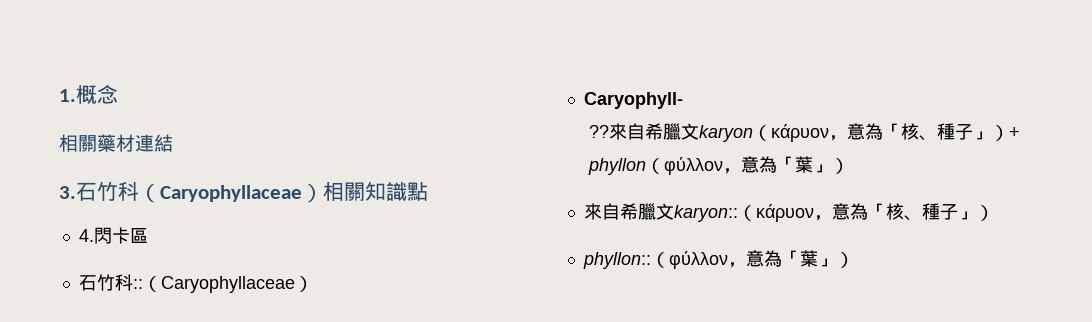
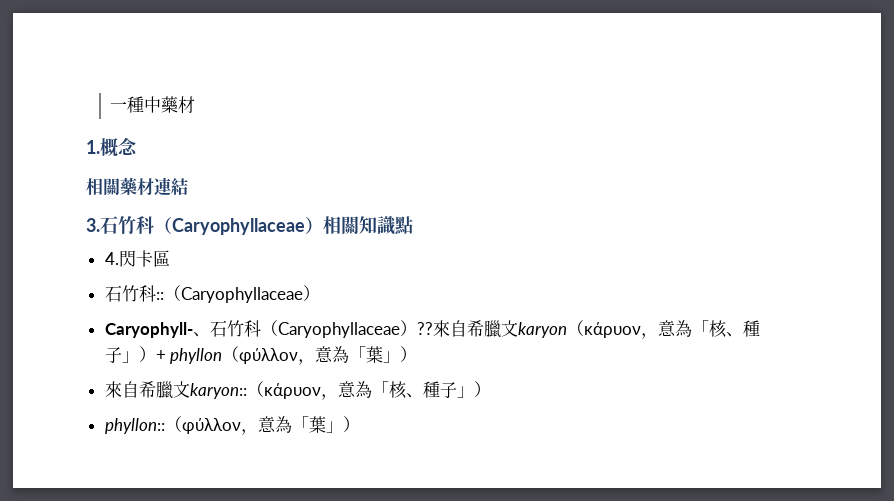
+ 一種中藥材
- Caryophyll-
- ??
+ Caryophyll-、石竹科（Caryophyllaceae）??

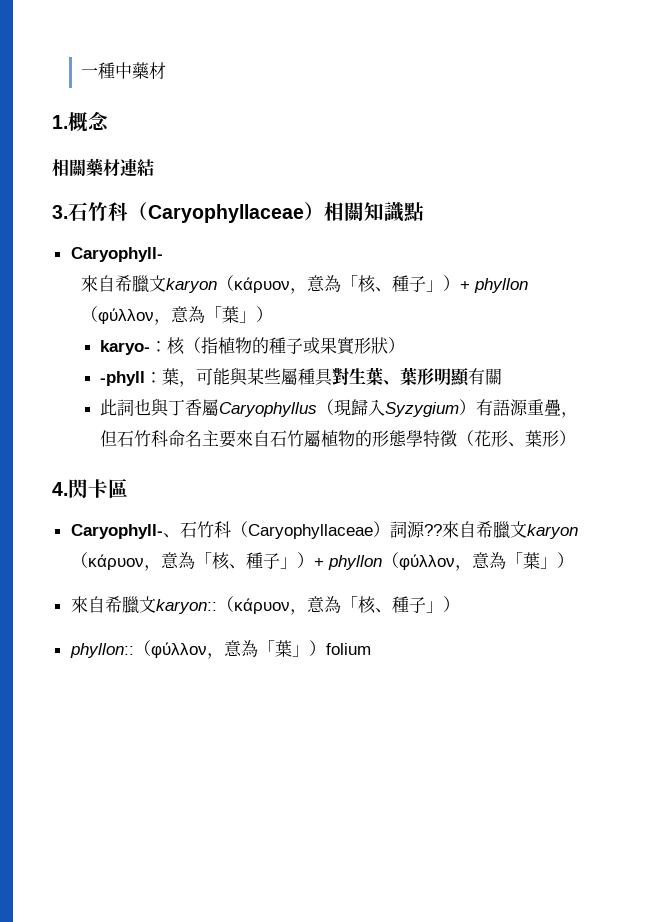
  3.石竹科（Caryophyllaceae）相關知識點
+ Caryophyll-
+ 來自希臘文karyon（κάρυον，意為「核、種子」）+ phyllon（φύλλον，意為「葉」）
+ karyo-：核（指植物的種子或果實形狀）
+ -phyll：葉，可能與某些屬種具對生葉、葉形明顯有關
+ 此詞也與丁香屬Caryophyllus（現歸入Syzygium）有語源重疊，但石竹科命名主要來自石竹屬植物的形態學特徵（花形、葉形）
  4.閃卡區
- 石竹科::（Caryophyllaceae）
- Caryophyll-、石竹科（Caryophyllaceae）??
+ Caryophyll-、石竹科（Caryophyllaceae）詞源??
- phyllon::（φύλλον，意為「葉」）
+ phyllon::（φύλλον，意為「葉」）folium

